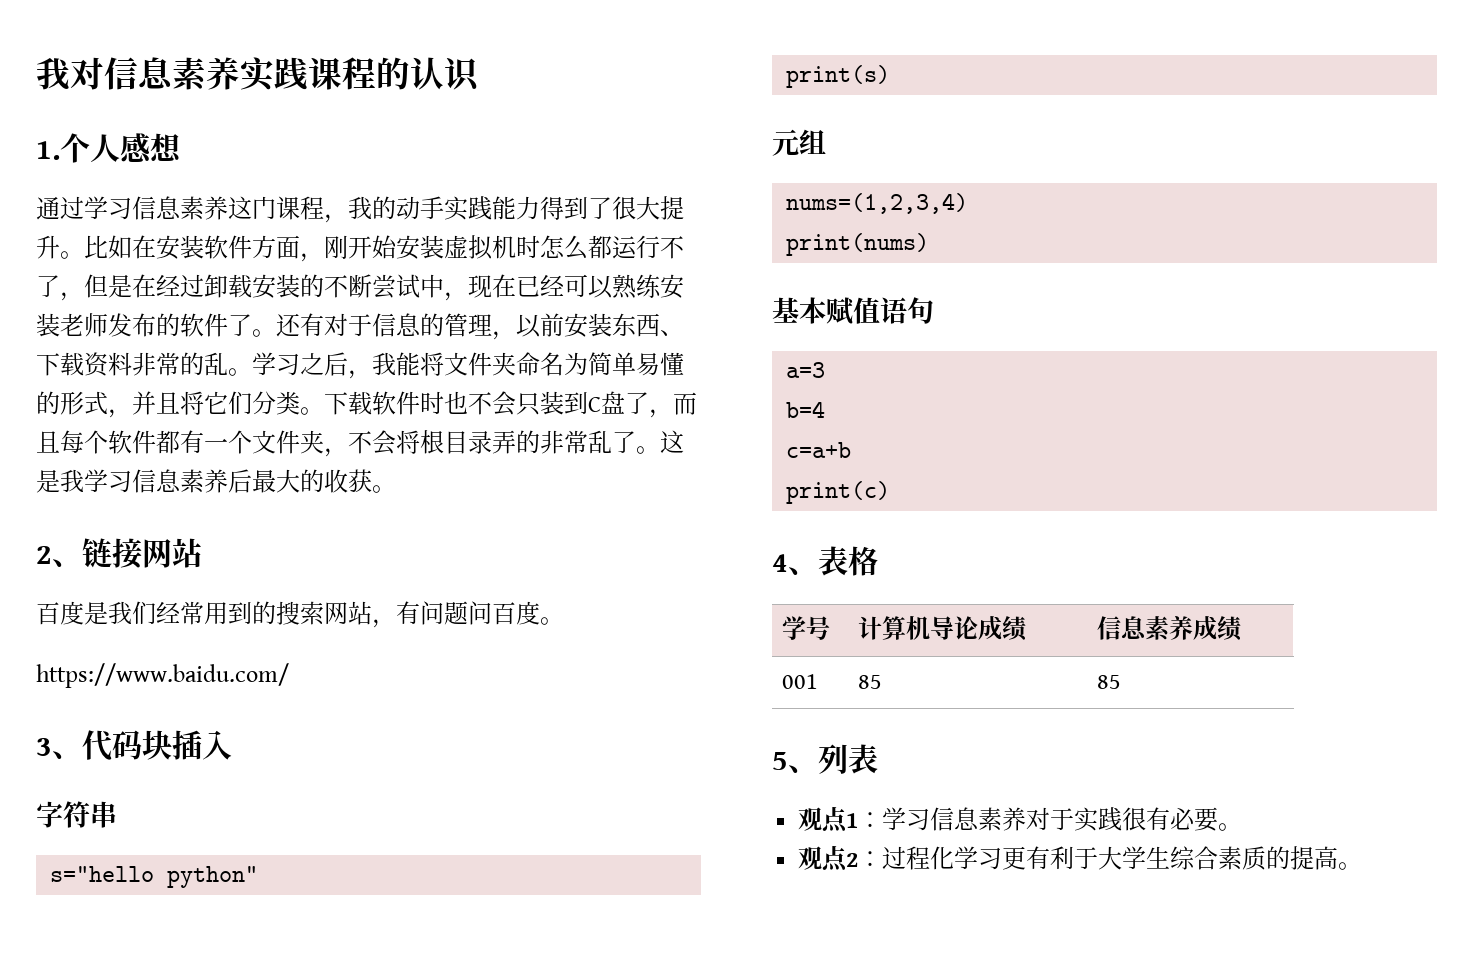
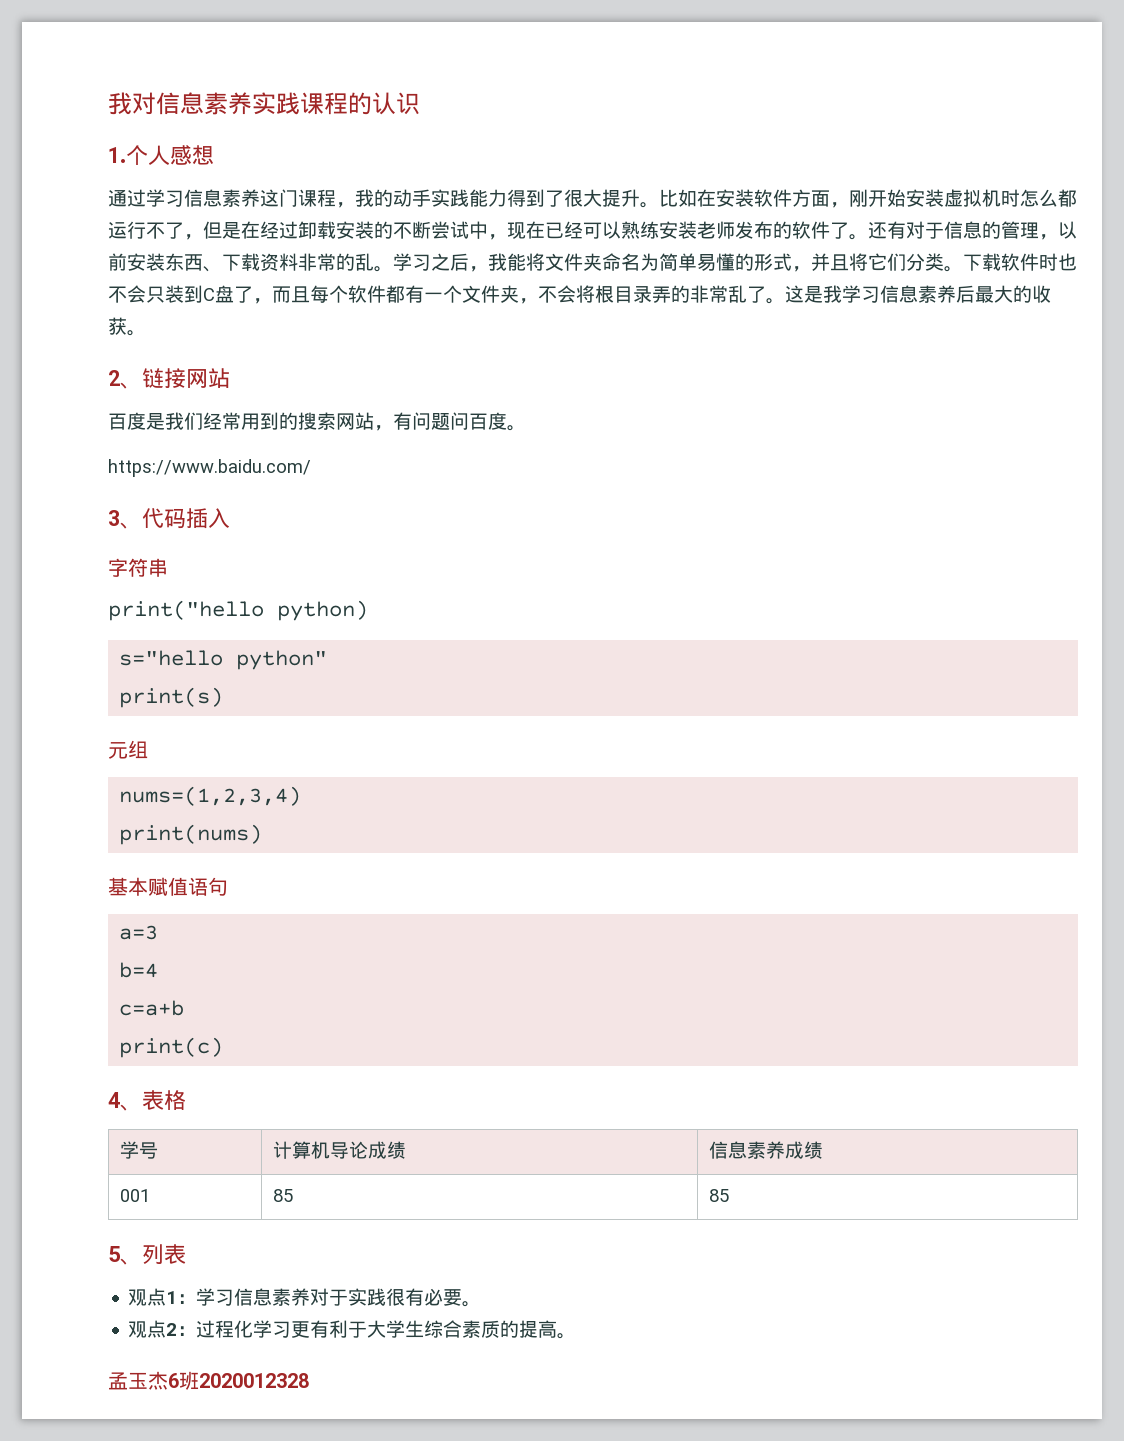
- 3、代码块插入
+ 3、代码插入
+ print("hello python)
+ 孟玉杰6班2020012328

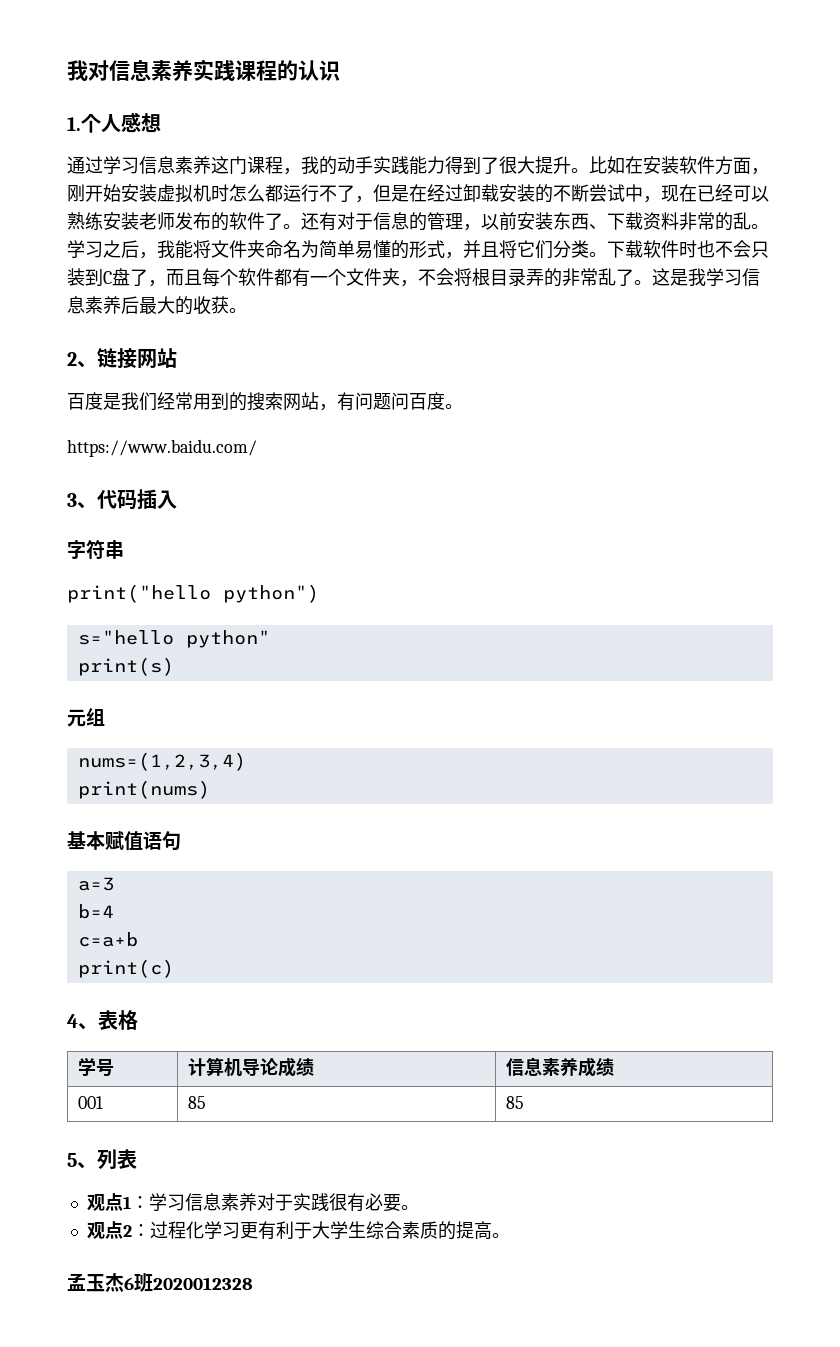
- print("hello python)
+ print("hello python")

